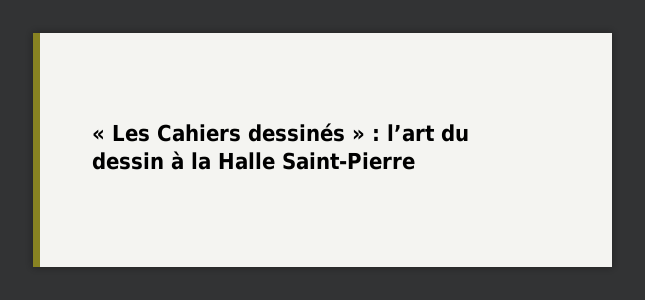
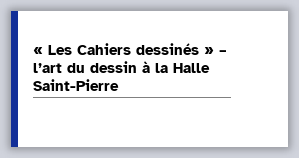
- « Les Cahiers dessinés » : l’art du dessin à la Halle Saint-Pierre
+ « Les Cahiers dessinés » – l’art du dessin à la Halle Saint-Pierre

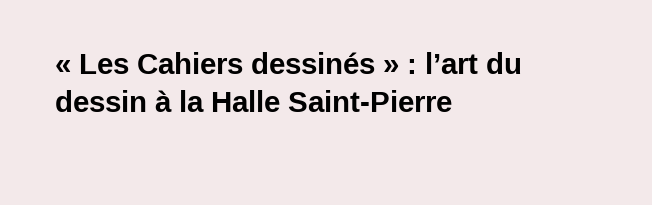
- « Les Cahiers dessinés » – l’art du dessin à la Halle Saint-Pierre
+ « Les Cahiers dessinés » : l’art du dessin à la Halle Saint-Pierre

